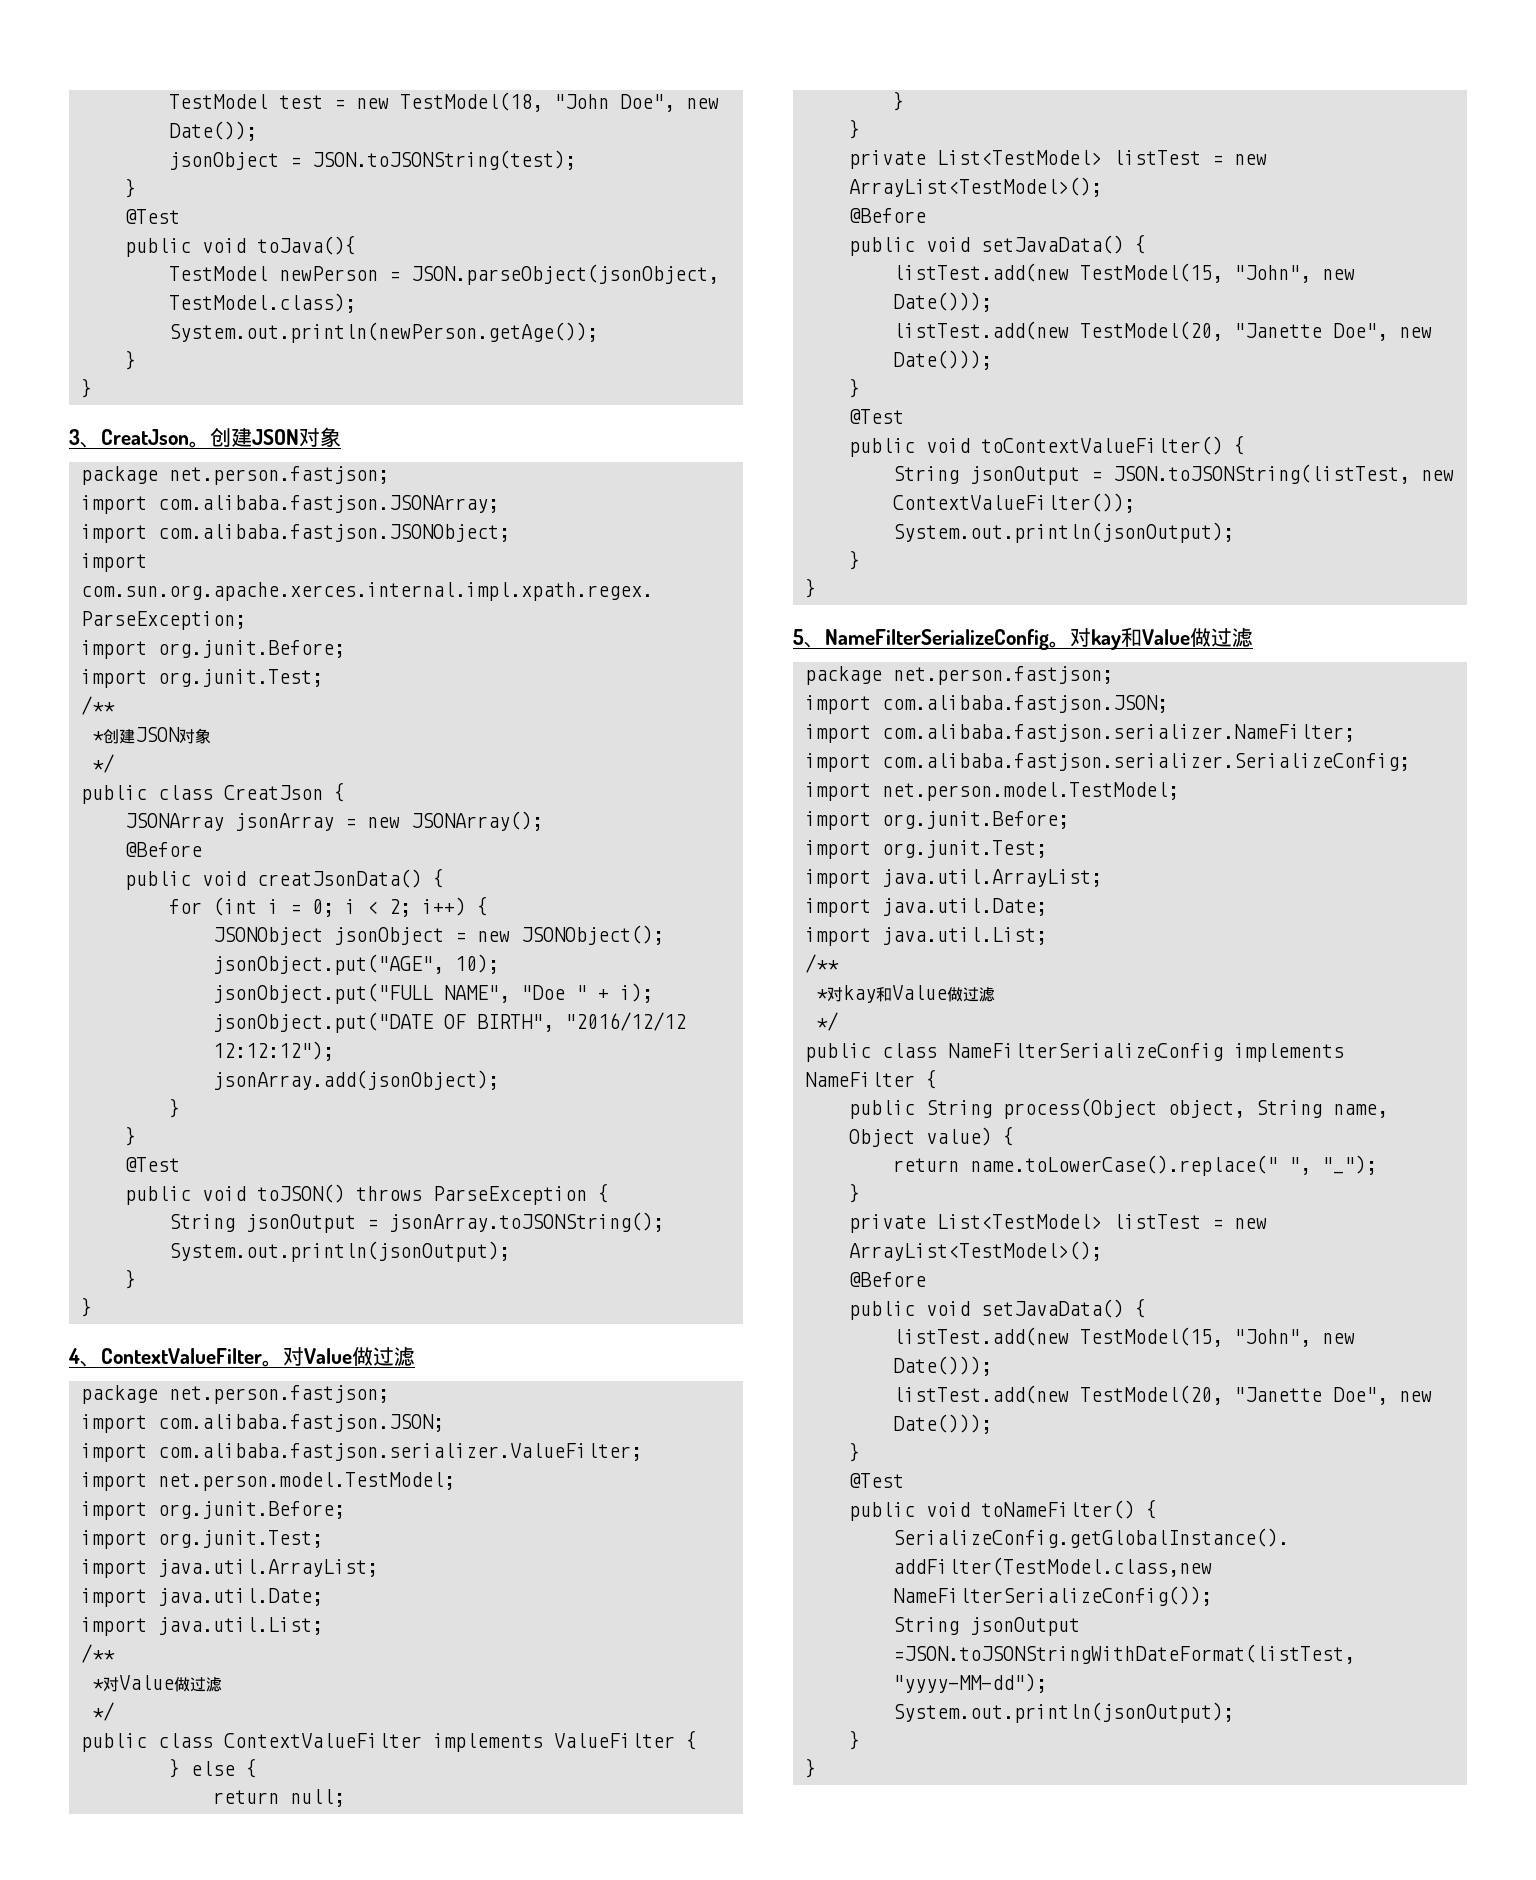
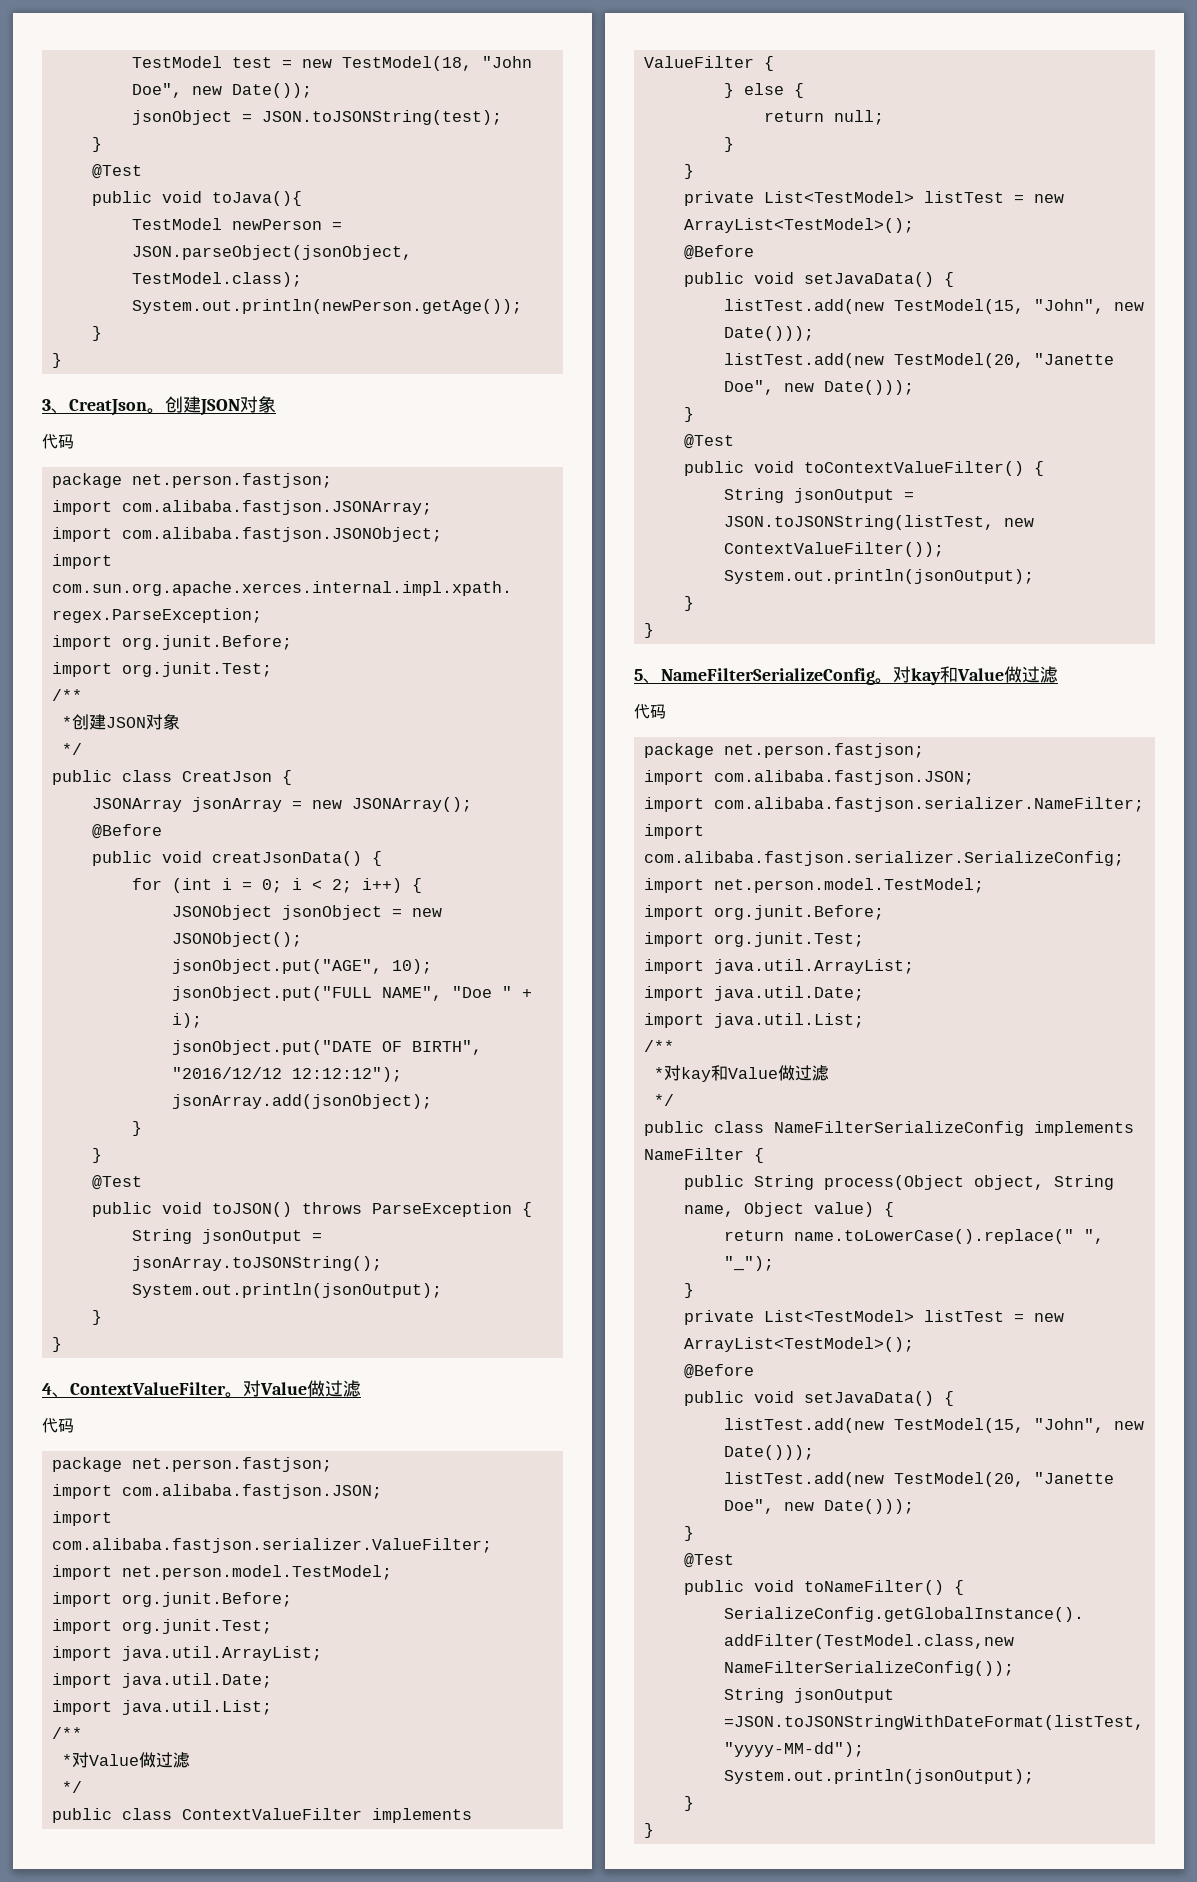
  3、CreatJson。创建JSON对象
+ 代码
  4、ContextValueFilter。对Value做过滤
+ 代码
  5、NameFilterSerializeConfig。对kay和Value做过滤
+ 代码

